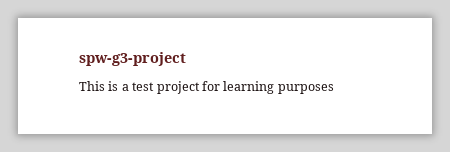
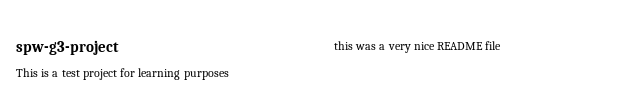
+ this was a very nice README file

